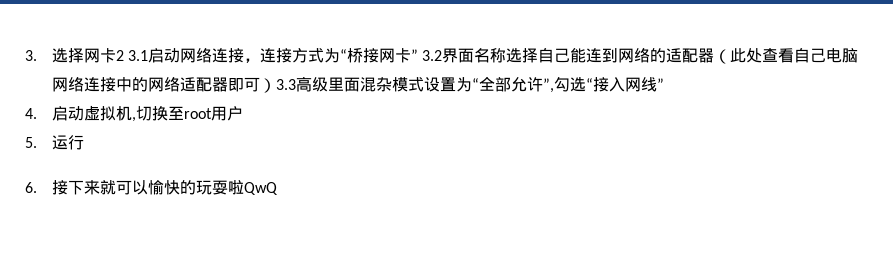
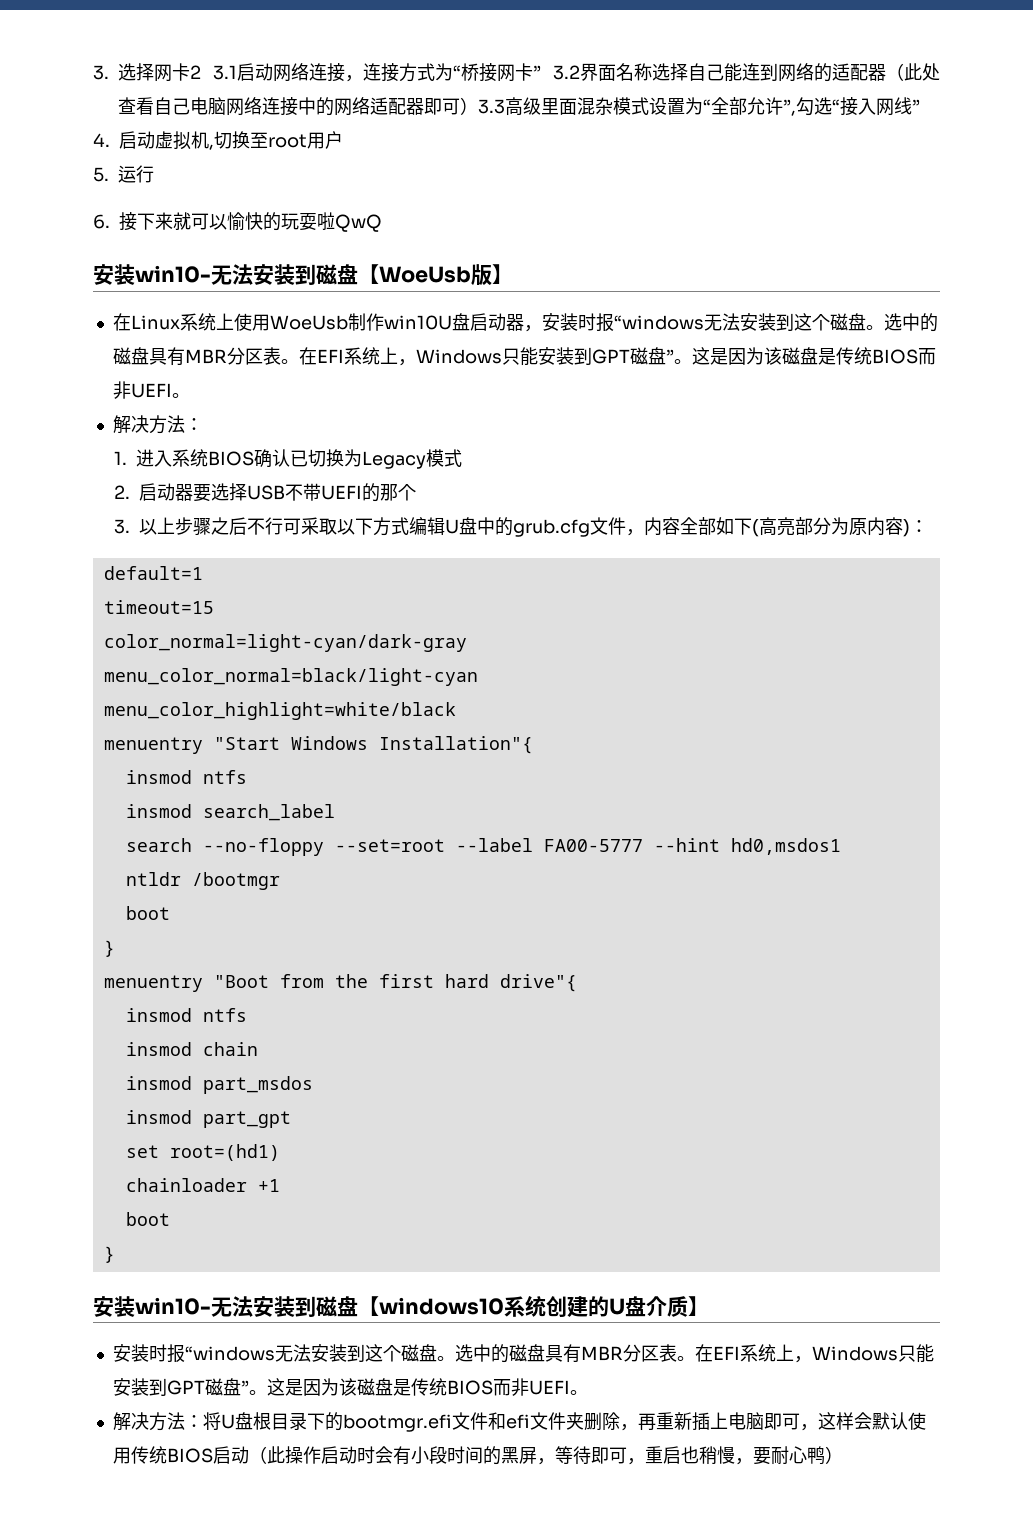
+ 安装win10-无法安装到磁盘【WoeUsb版】
+ 在Linux系统上使用WoeUsb制作win10U盘启动器，安装时报“windows无法安装到这个磁盘。选中的磁盘具有MBR分区表。在EFI系统上，Windows只能安装到GPT磁盘”。这是因为该磁盘是传统BIOS而非UEFI。
+ 解决方法：
+ 1.进入系统BIOS确认已切换为Legacy模式
+ 2.启动器要选择USB不带UEFI的那个
+ 3.以上步骤之后不行可采取以下方式编辑U盘中的grub.cfg文件，内容全部如下(高亮部分为原内容)：
+ default=1
+ timeout=15
+ color_normal=light-cyan/dark-gray
+ menu_color_normal=black/light-cyan
+ menu_color_highlight=white/black
+ menuentry "Start Windows Installation"{
+ insmod ntfs
+ insmod search_label
+ search --no-floppy --set=root --label FA00-5777 --hint hd0,msdos1
+ ntldr /bootmgr
+ boot
+ }
+ menuentry "Boot from the first hard drive"{
+ insmod ntfs
+ insmod chain
+ insmod part_msdos
+ insmod part_gpt
+ set root=(hd1)
+ chainloader +1
+ boot
+ }
+ 安装win10-无法安装到磁盘【windows10系统创建的U盘介质】
+ 安装时报“windows无法安装到这个磁盘。选中的磁盘具有MBR分区表。在EFI系统上，Windows只能安装到GPT磁盘”。这是因为该磁盘是传统BIOS而非UEFI。
+ 解决方法：将U盘根目录下的bootmgr.efi文件和efi文件夹删除，再重新插上电脑即可，这样会默认使用传统BIOS启动（此操作启动时会有小段时间的黑屏，等待即可，重启也稍慢，要耐心鸭）

